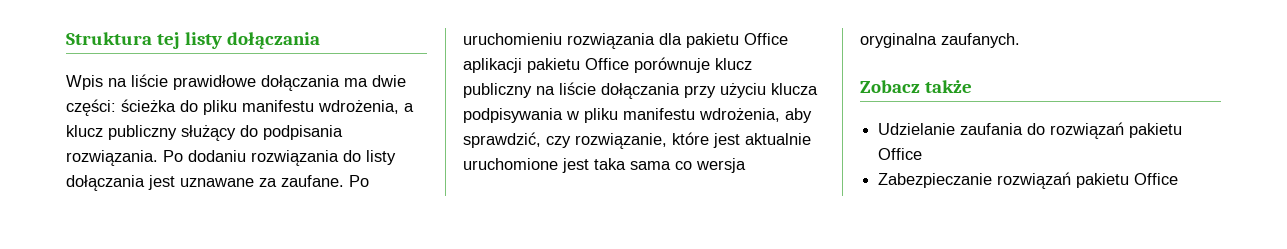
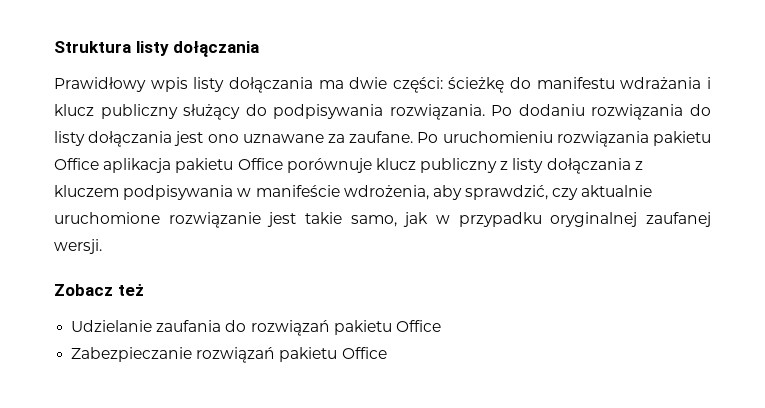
- Struktura tej listy dołączania
+ Struktura listy dołączania
- Wpis na liście prawidłowe dołączania ma dwie części: ścieżka do pliku manifestu wdrożenia, a klucz publiczny służący do podpisania rozwiązania.
+ Prawidłowy wpis listy dołączania ma dwie części: ścieżkę do manifestu wdrażania i klucz publiczny służący do podpisywania rozwiązania.
- Po dodaniu rozwiązania do listy dołączania jest uznawane za zaufane.
+ Po dodaniu rozwiązania do listy dołączania jest ono uznawane za zaufane.
- Po uruchomieniu rozwiązania dla pakietu Office aplikacji pakietu Office porównuje klucz publiczny na liście dołączania przy użyciu klucza podpisywania w pliku manifestu wdrożenia, aby sprawdzić, czy rozwiązanie, które jest aktualnie uruchomione jest taka sama co wersja oryginalna zaufanych.
+ Po uruchomieniu rozwiązania pakietu Office aplikacja pakietu Office porównuje klucz publiczny z listy dołączania z kluczem podpisywania w manifeście wdrożenia, aby sprawdzić, czy aktualnie uruchomione rozwiązanie jest takie samo, jak w przypadku oryginalnej zaufanej wersji.
- Zobacz także
+ Zobacz też

